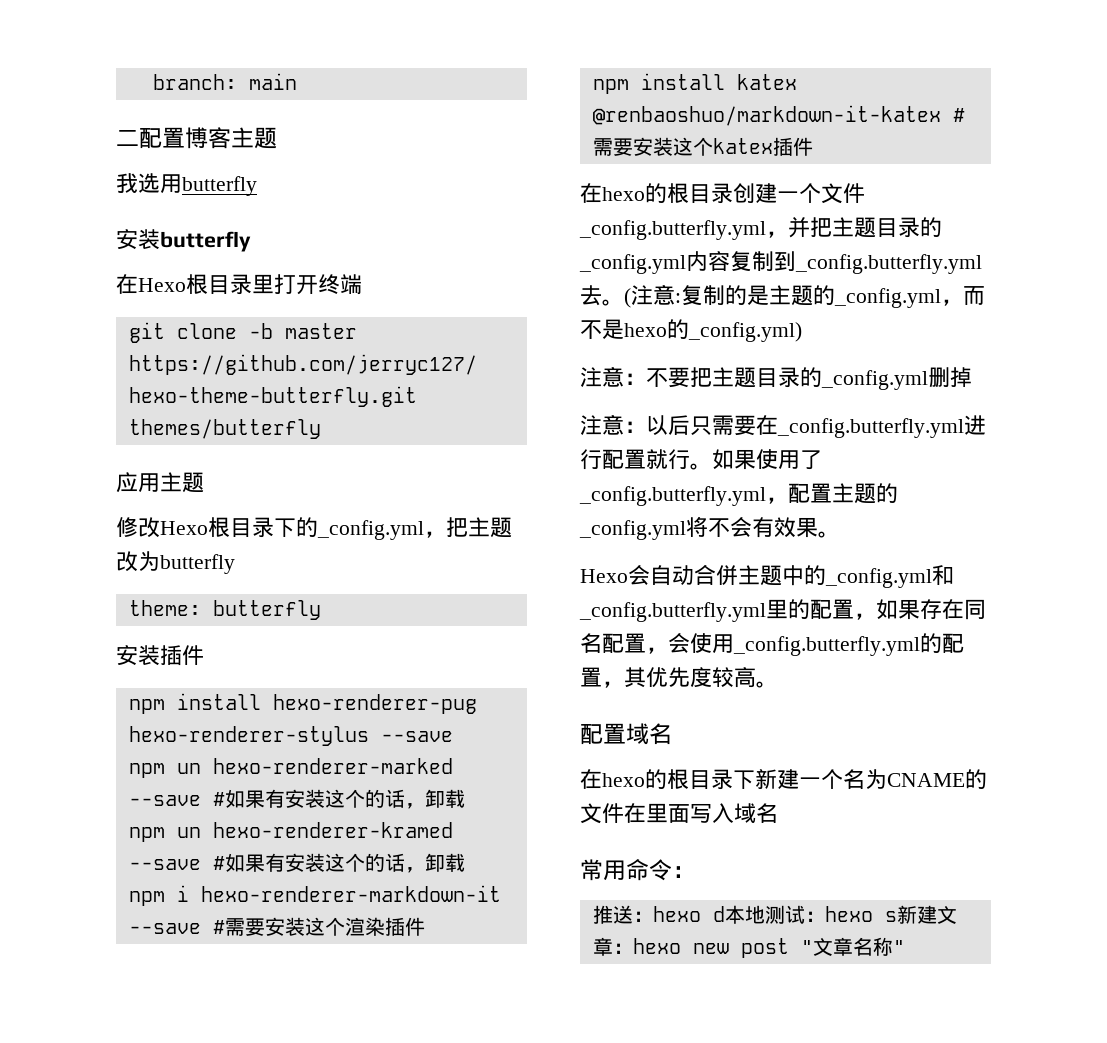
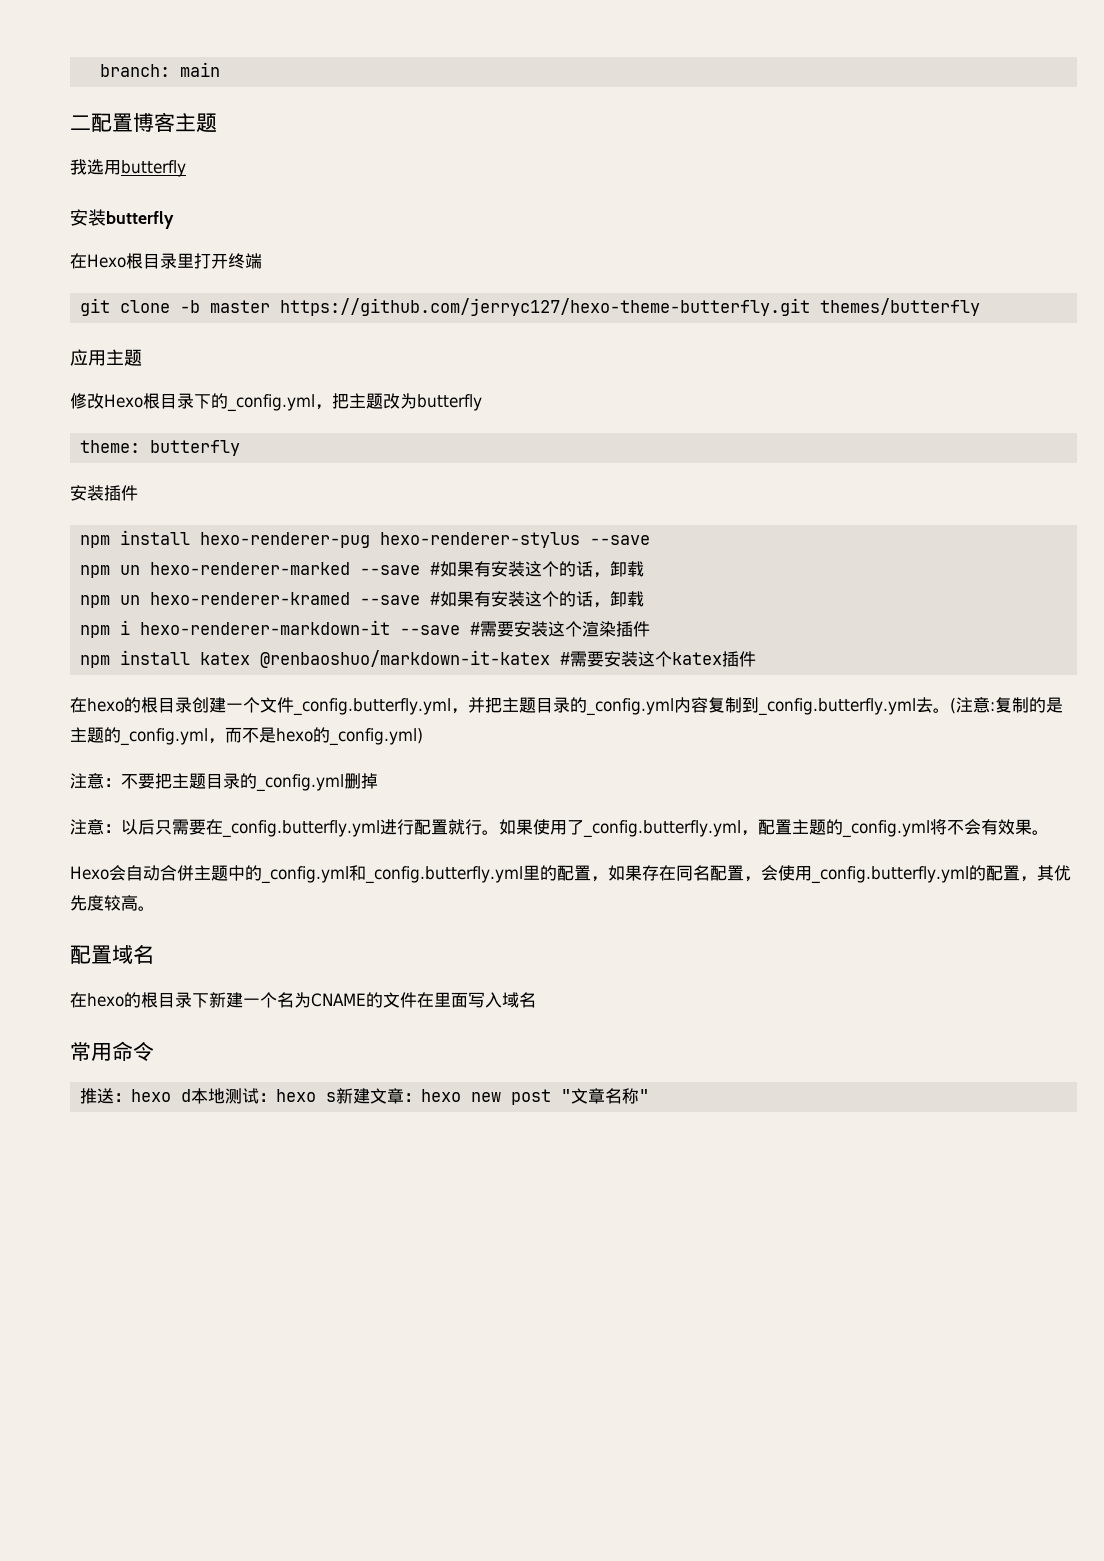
- 常用命令：
+ 常用命令

